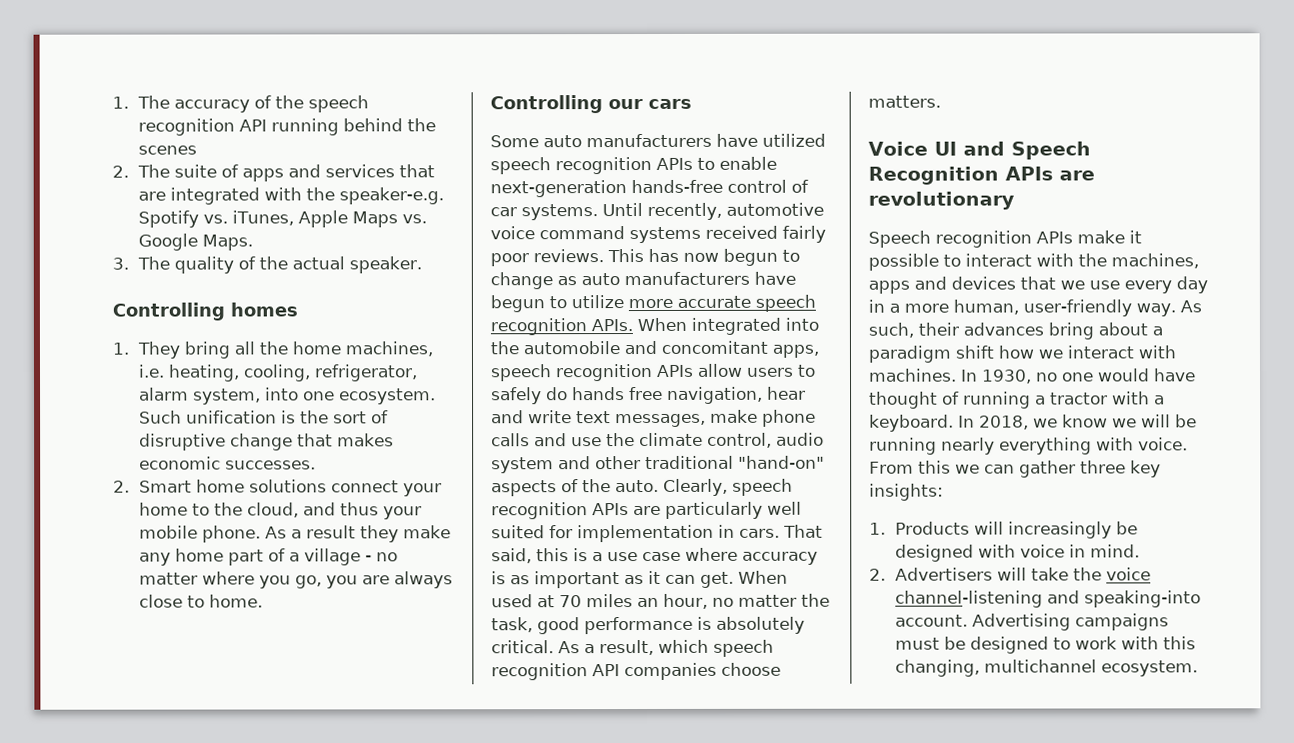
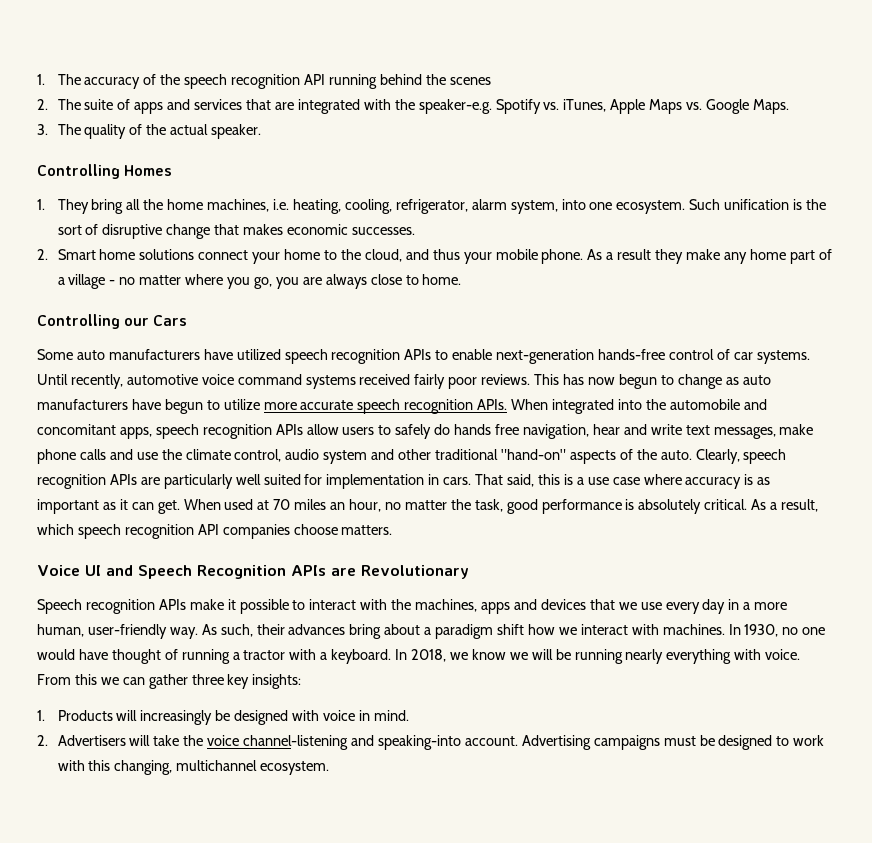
- Controlling homes
+ Controlling Homes
- Controlling our cars
+ Controlling our Cars
- Voice UI and Speech Recognition APIs are revolutionary
+ Voice UI and Speech Recognition APIs are Revolutionary

